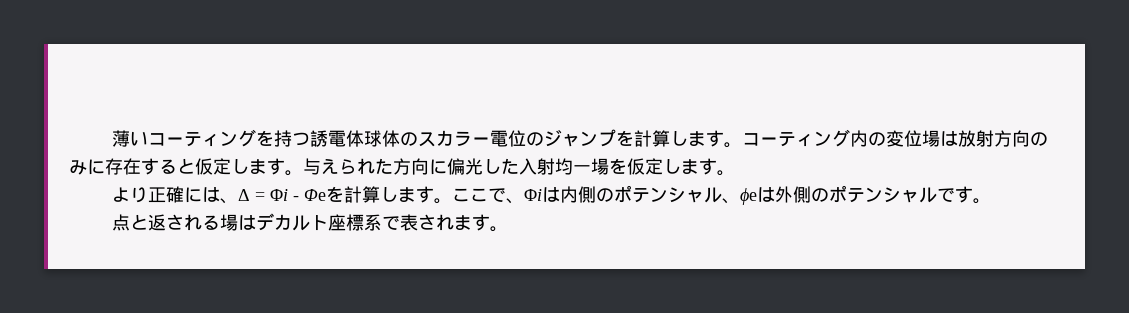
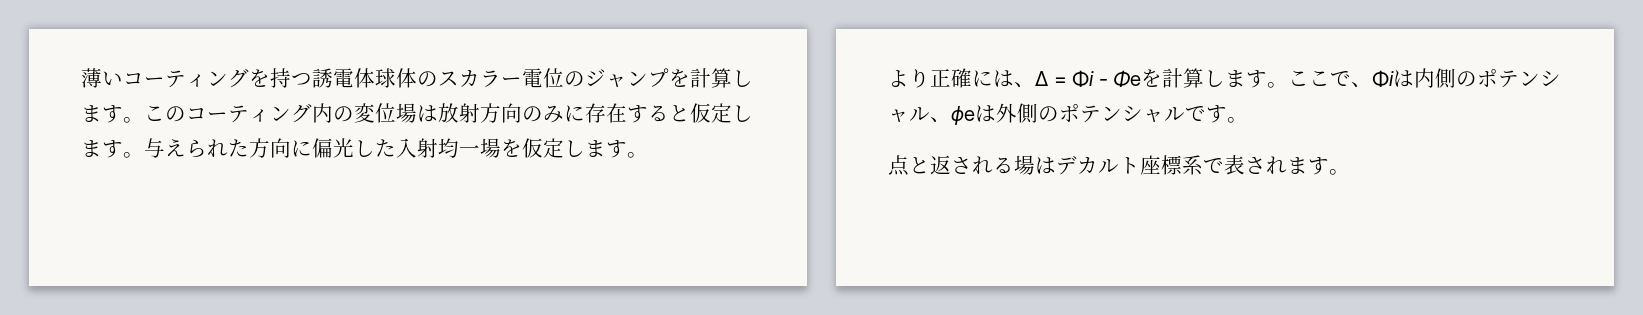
- コーティング内の変位場は放射方向のみに存在すると仮定します。
+ このコーティング内の変位場は放射方向のみに存在すると仮定します。

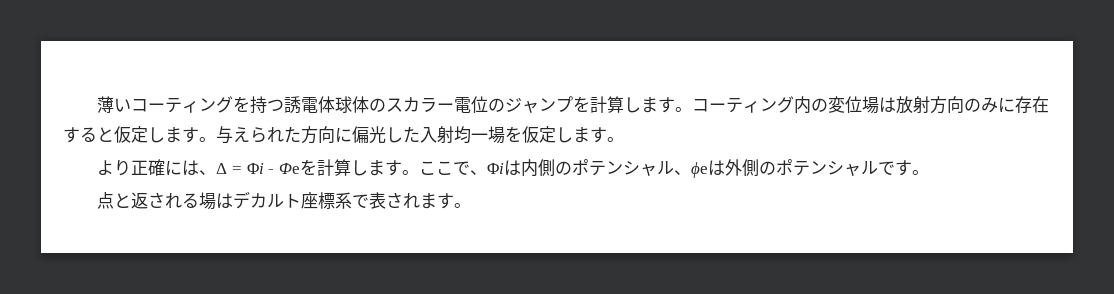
- このコーティング内の変位場は放射方向のみに存在すると仮定します。
+ コーティング内の変位場は放射方向のみに存在すると仮定します。

